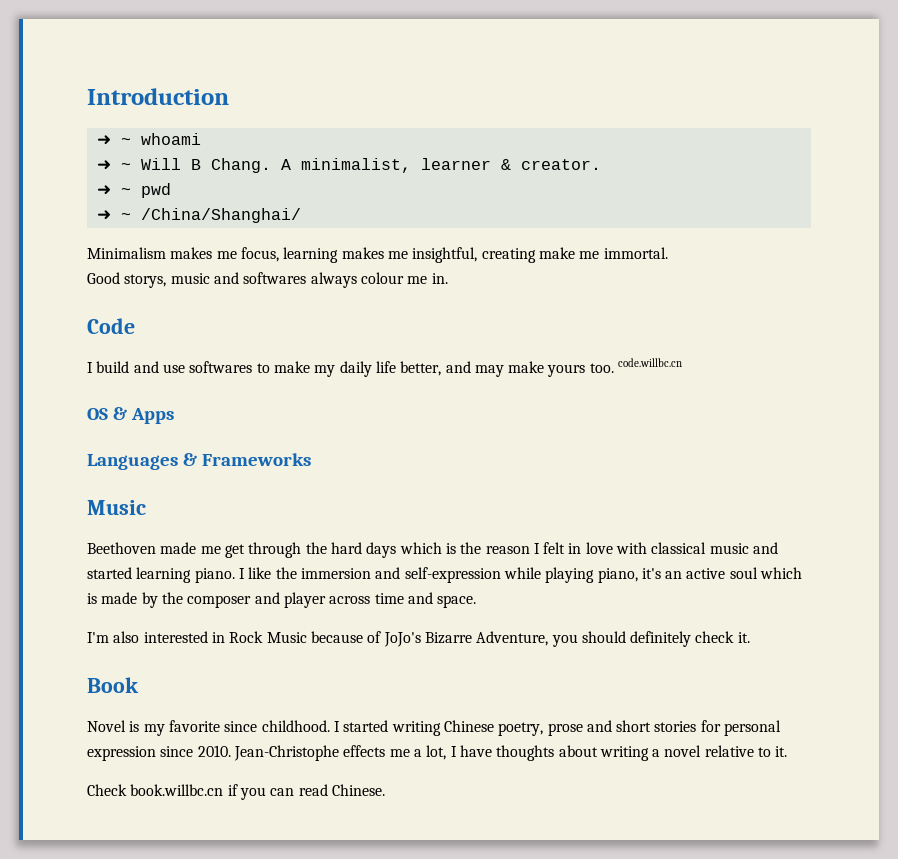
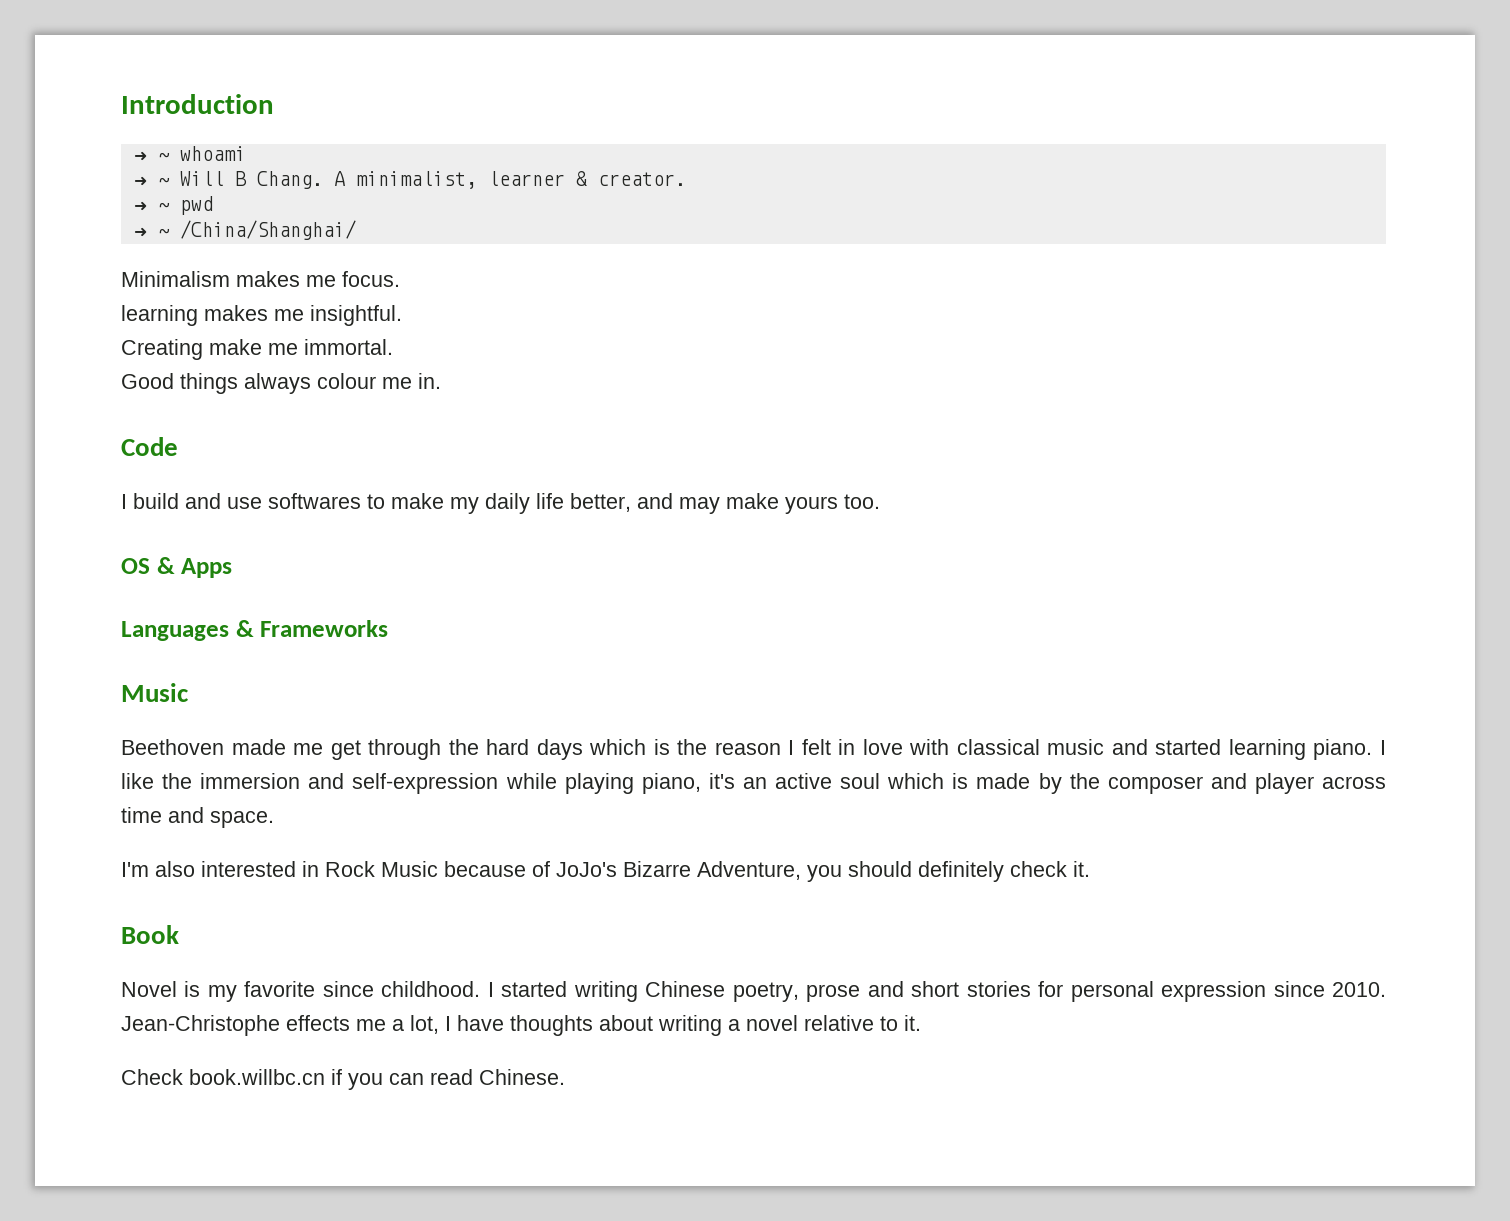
- Minimalism makes me focus, learning makes me insightful, creating make me immortal.
+ Minimalism makes me focus.
+ learning makes me insightful.
+ Creating make me immortal.
- Good storys, music and softwares always colour me in.
+ Good things always colour me in.
- I build and use softwares to make my daily life better, and may make yours too. code.willbc.cn
+ I build and use softwares to make my daily life better, and may make yours too.

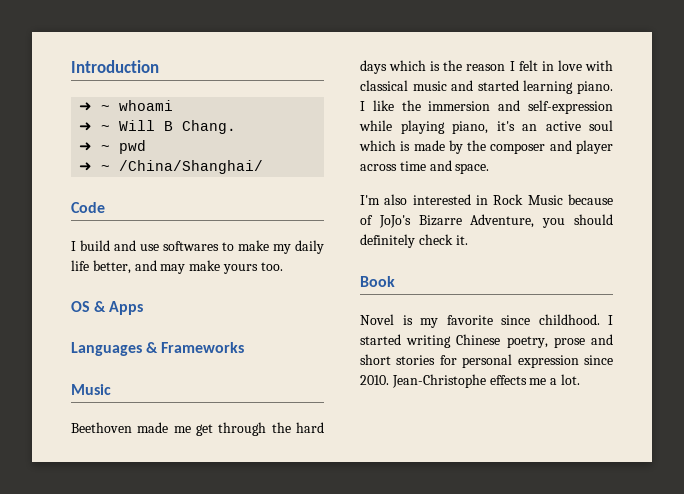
- A minimalist, learner & creator.
- Minimalism makes me focus.
- learning makes me insightful.
- Creating make me immortal.
- Good things always colour me in.
- Jean-Christophe effects me a lot, I have thoughts about writing a novel relative to it.
- Check book.willbc.cn if you can read Chinese.
+ Jean-Christophe effects me a lot.

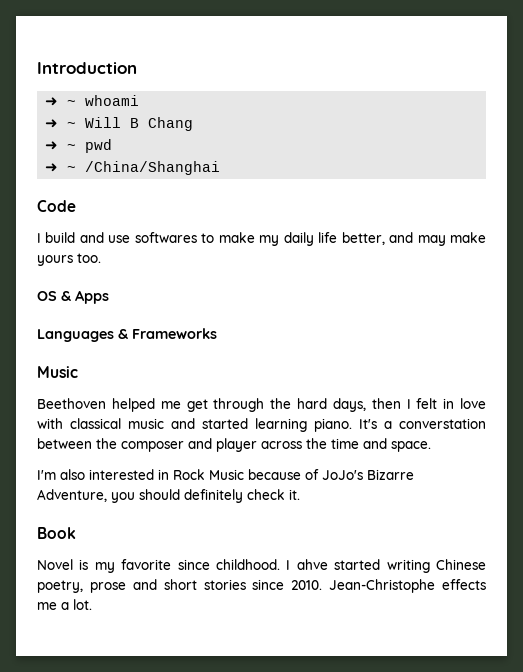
- ➜ ~ Will B Chang.
+ ➜ ~ Will B Chang
- ➜ ~ /China/Shanghai/
+ ➜ ~ /China/Shanghai
- Beethoven made me get through the hard days which is the reason I felt in love with classical music and started learning piano.
+ Beethoven helped me get through the hard days, then I felt in love with classical music and started learning piano.
- I like the immersion and self-expression while playing piano, it's an active soul which is made by the composer and player across time and space.
+ It's a converstation between the composer and player across the time and space.
- I started writing Chinese poetry, prose and short stories for personal expression since 2010.
+ I ahve started writing Chinese poetry, prose and short stories since 2010.

